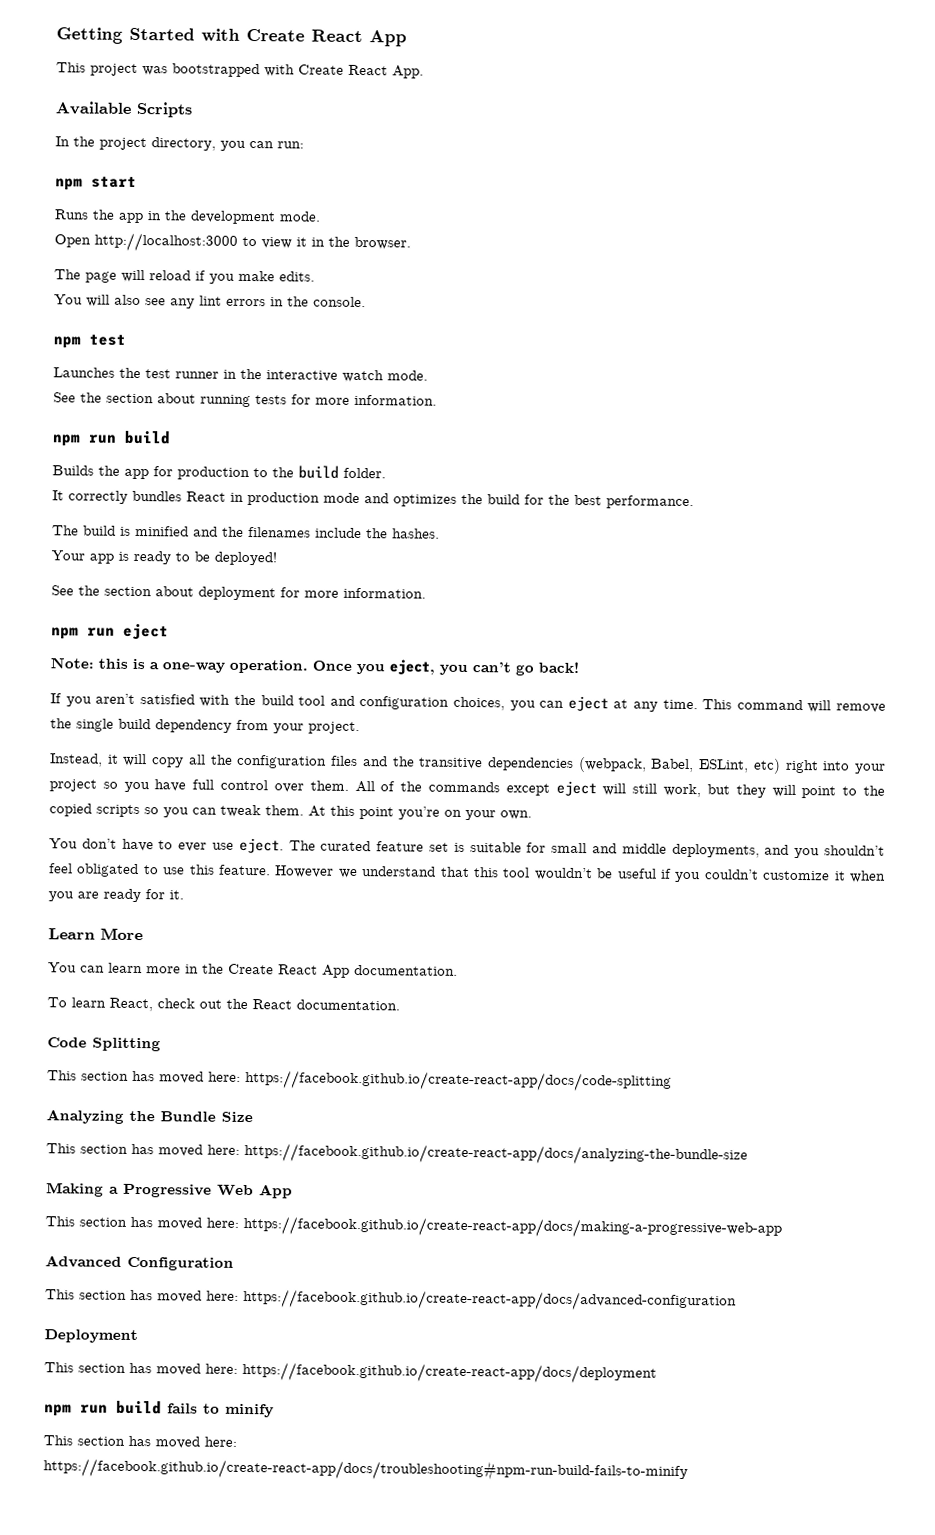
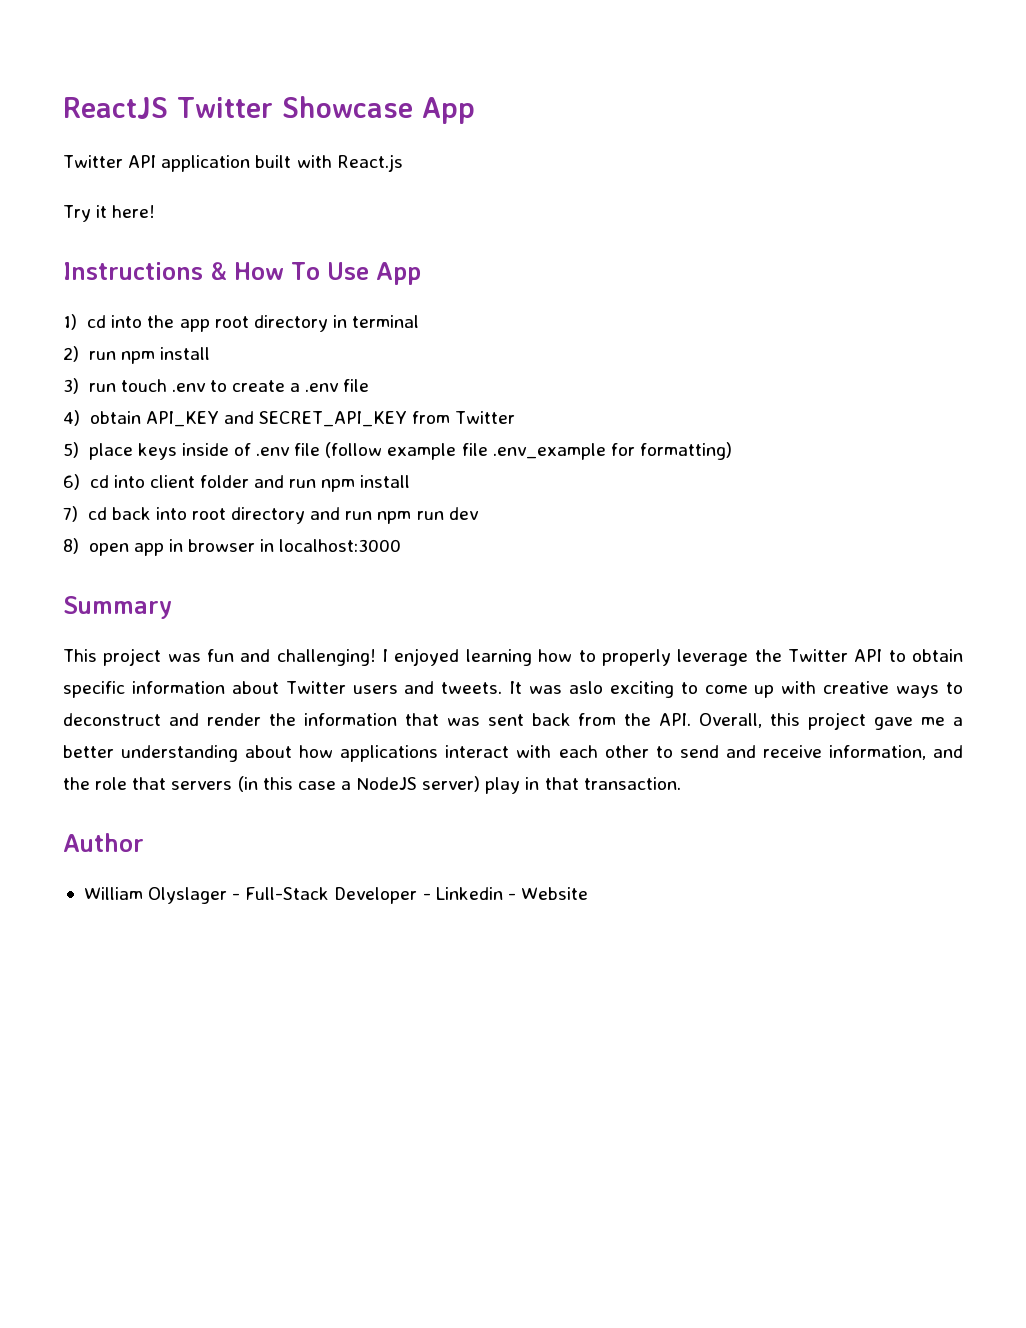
- Getting Started with Create React App
- This project was bootstrapped with Create React App.
- Available Scripts
- In the project directory, you can run:
- npm start
- Runs the app in the development mode.
- Open http://localhost:3000 to view it in the browser.
- The page will reload if you make edits.
- You will also see any lint errors in the console.
- npm test
- Launches the test runner in the interactive watch mode.
- See the section about running tests for more information.
- npm run build
- Builds the app for production to the build folder.
- It correctly bundles React in production mode and optimizes the build for the best performance.
- The build is minified and the filenames include the hashes.
- Your app is ready to be deployed!
- See the section about deployment for more information.
- npm run eject
- Note: this is a one-way operation. Once you eject, you can’t go back!
- If you aren’t satisfied with the build tool and configuration choices, you can eject at any time. This command will remove the single build dependency from your project.
- Instead, it will copy all the configuration files and the transitive dependencies (webpack, Babel, ESLint, etc) right into your project so you have full control over them. All of the commands except eject will still work, but they will point to the copied scripts so you can tweak them. At this point you’re on your own.
- You don’t have to ever use eject. The curated feature set is suitable for small and middle deployments, and you shouldn’t feel obligated to use this feature. However we understand that this tool wouldn’t be useful if you couldn’t customize it when you are ready for it.
- Learn More
- You can learn more in the Create React App documentation.
- To learn React, check out the React documentation.
- Code Splitting
- This section has moved here: https://facebook.github.io/create-react-app/docs/code-splitting
- Analyzing the Bundle Size
- This section has moved here: https://facebook.github.io/create-react-app/docs/analyzing-the-bundle-size
- Making a Progressive Web App
- This section has moved here: https://facebook.github.io/create-react-app/docs/making-a-progressive-web-app
- Advanced Configuration
- This section has moved here: https://facebook.github.io/create-react-app/docs/advanced-configuration
- Deployment
- This section has moved here: https://facebook.github.io/create-react-app/docs/deployment
- npm run build fails to minify
- This section has moved here: https://facebook.github.io/create-react-app/docs/troubleshooting#npm-run-build-fails-to-minify
+ ReactJS Twitter Showcase App
+ Twitter API application built with React.js
+ Try it here!
+ Instructions & How To Use App
+ 1) cd into the app root directory in terminal
+ 2) run npm install
+ 3) run touch .env to create a .env file
+ 4) obtain API_KEY and SECRET_API_KEY from Twitter
+ 5) place keys inside of .env file (follow example file .env_example for formatting)
+ 6) cd into client folder and run npm install
+ 7) cd back into root directory and run npm run dev
+ 8) open app in browser in localhost:3000
+ Summary
+ This project was fun and challenging! I enjoyed learning how to properly leverage the Twitter API to obtain specific information about Twitter users and tweets. It was aslo exciting to come up with creative ways to deconstruct and render the information that was sent back from the API. Overall, this project gave me a better understanding about how applications interact with each other to send and receive information, and the role that servers (in this case a NodeJS server) play in that transaction.
+ Author
+ William Olyslager - Full-Stack Developer - Linkedin - Website

